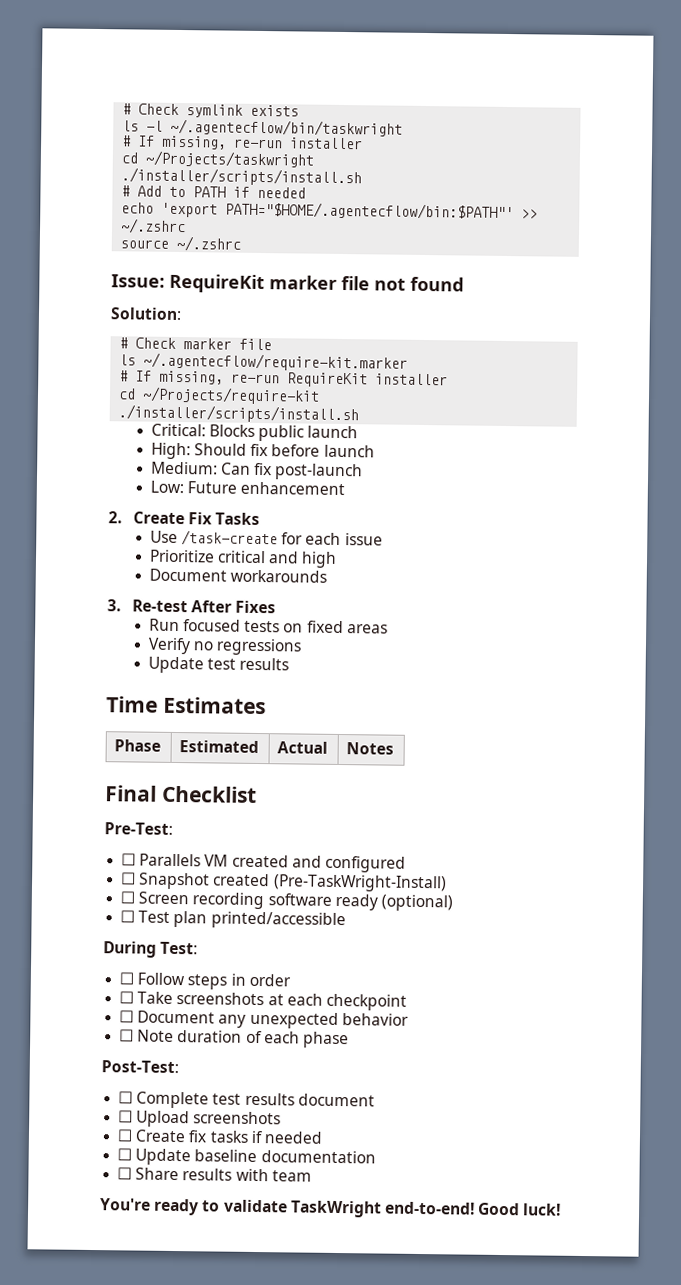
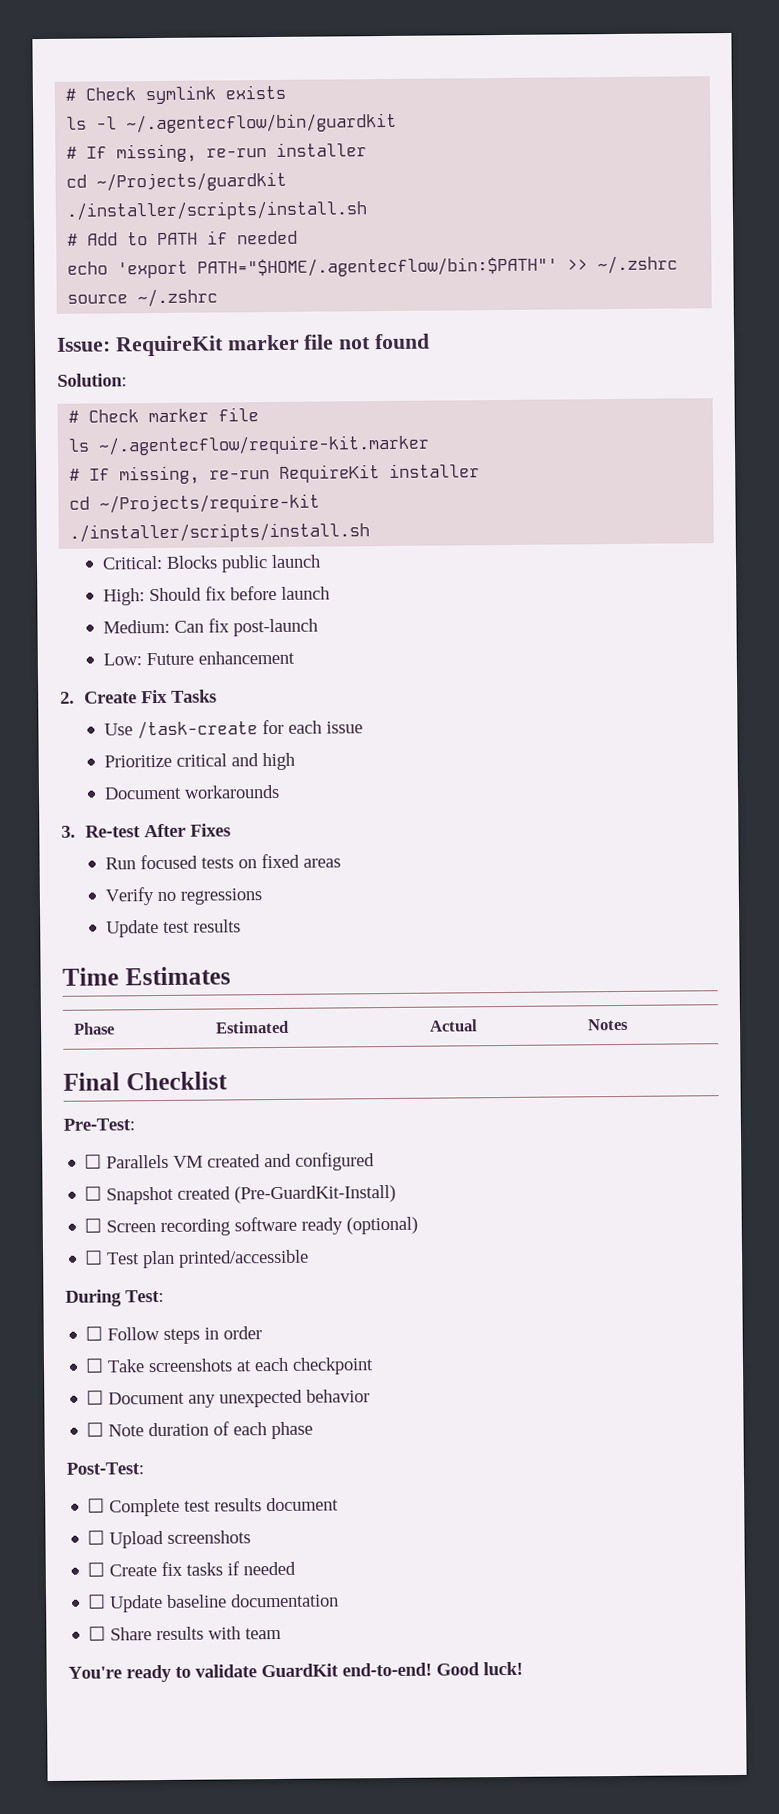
- ls -l ~/.agentecflow/bin/taskwright
+ ls -l ~/.agentecflow/bin/guardkit
- cd ~/Projects/taskwright
+ cd ~/Projects/guardkit
- ☐ Snapshot created (Pre-TaskWright-Install)
+ ☐ Snapshot created (Pre-GuardKit-Install)
- You're ready to validate TaskWright end-to-end!
+ You're ready to validate GuardKit end-to-end!

